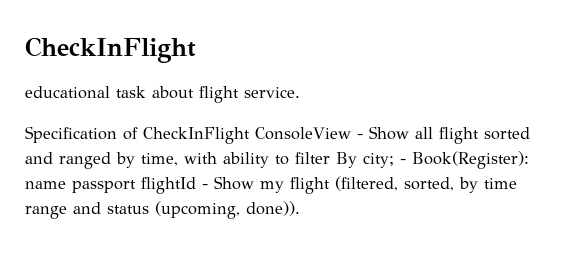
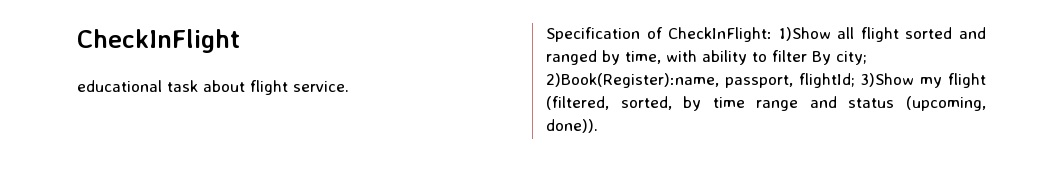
- Specification of CheckInFlight ConsoleView - Show all flight sorted and ranged by time, with ability to filter By city; - Book(Register): name passport flightId - Show my flight (filtered, sorted, by time range and status (upcoming, done)).
+ Specification of CheckInFlight: 1)Show all flight sorted and ranged by time, with ability to filter By city; 2)Book(Register):name, passport, flightId; 3)Show my flight (filtered, sorted, by time range and status (upcoming, done)).

